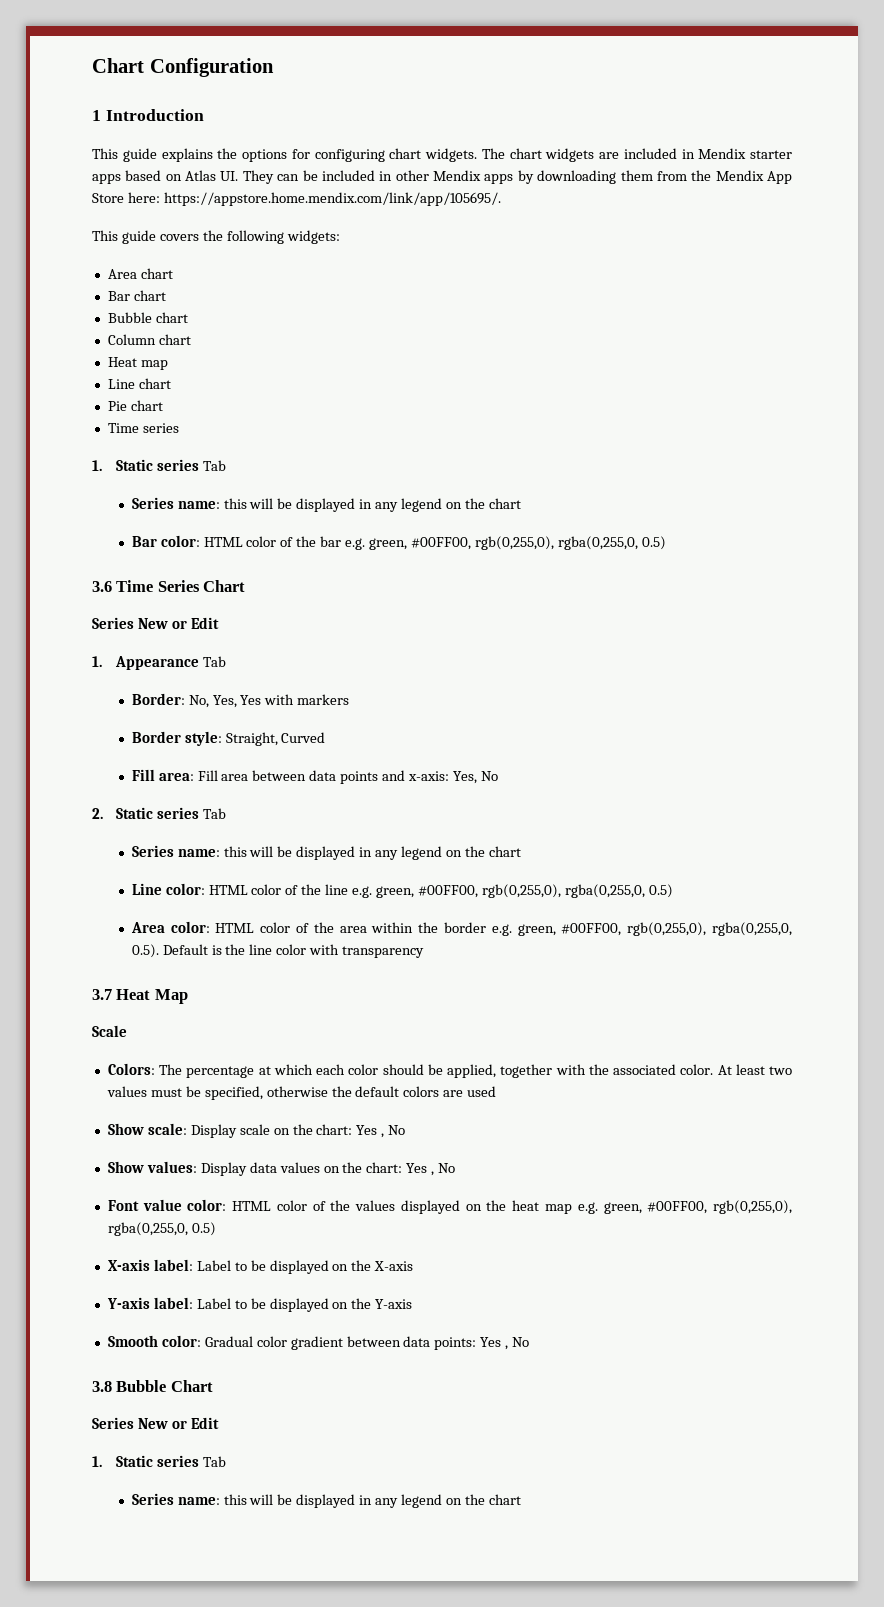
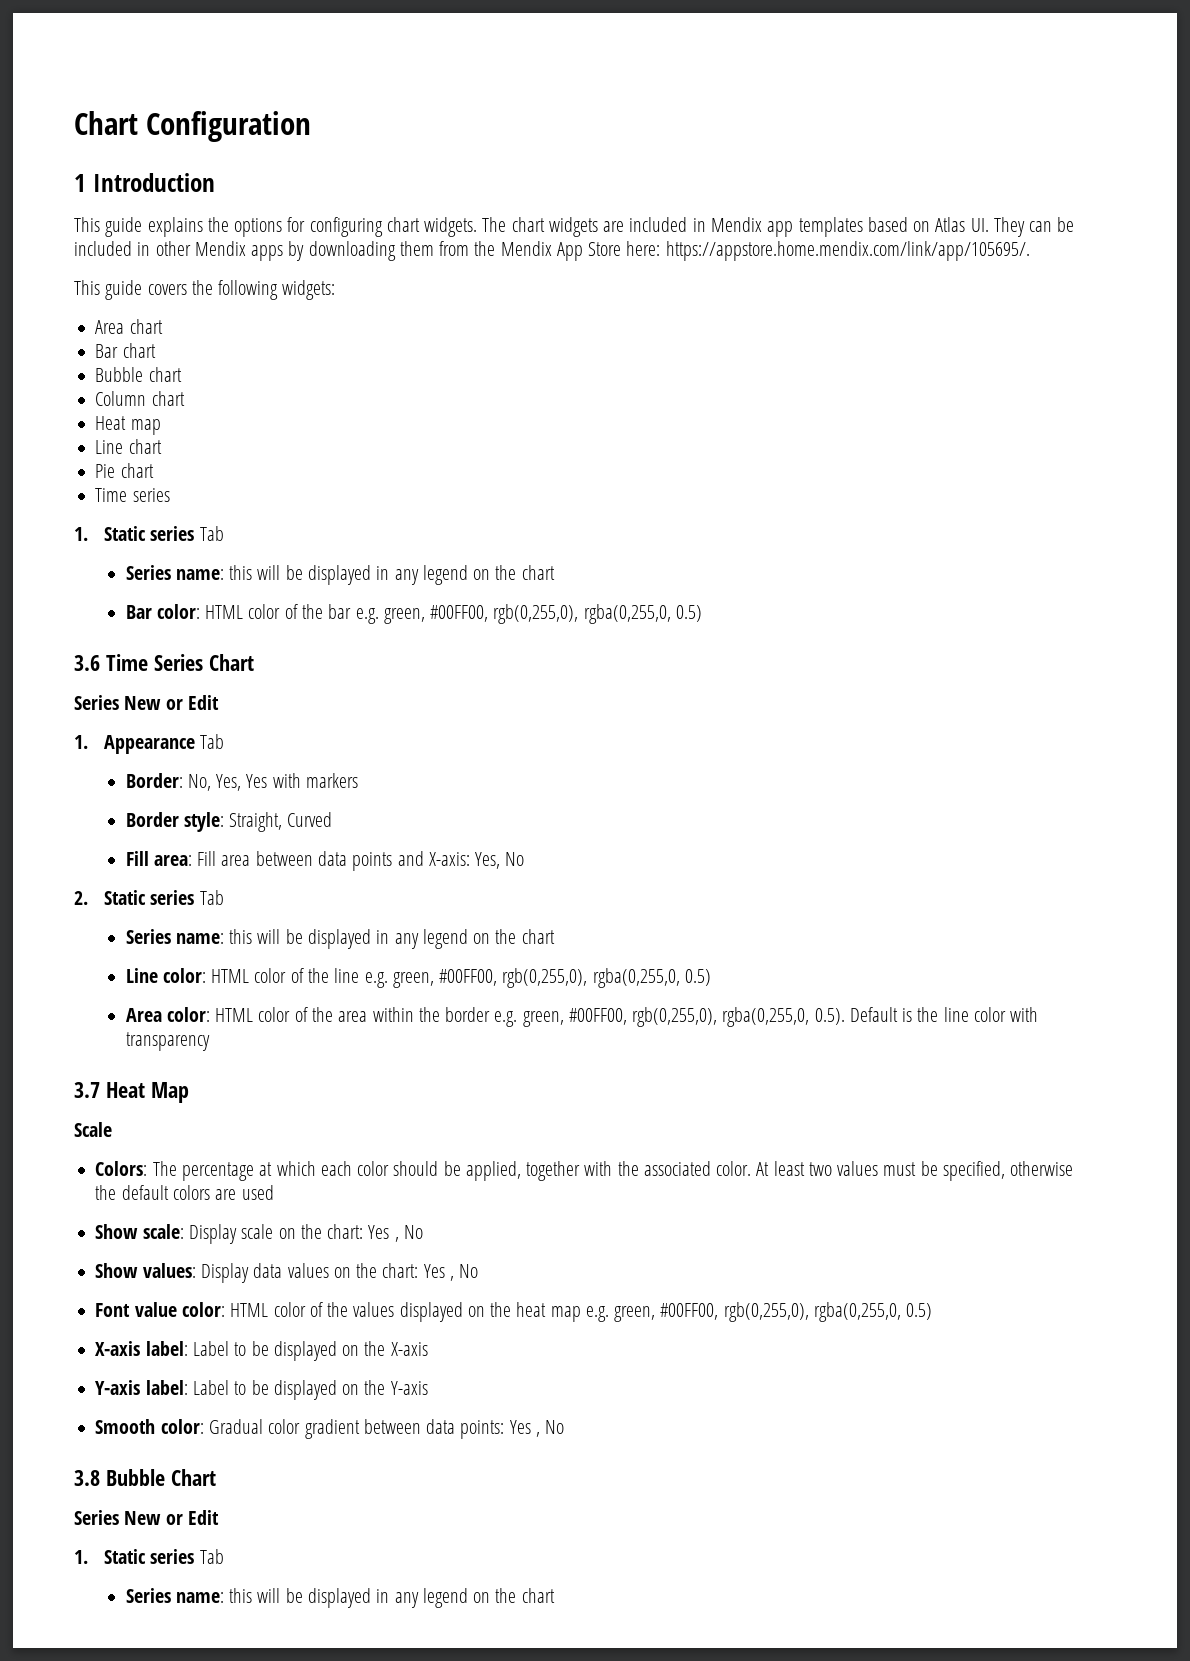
- The chart widgets are included in Mendix starter apps based on Atlas UI. They can be included in other Mendix apps by downloading them from the Mendix App Store here: https://appstore.home.mendix.com/link/app/105695/.
+ The chart widgets are included in Mendix app templates based on Atlas UI. They can be included in other Mendix apps by downloading them from the Mendix App Store here: https://appstore.home.mendix.com/link/app/105695/.
- Fill area: Fill area between data points and x-axis: Yes, No
+ Fill area: Fill area between data points and X-axis: Yes, No

